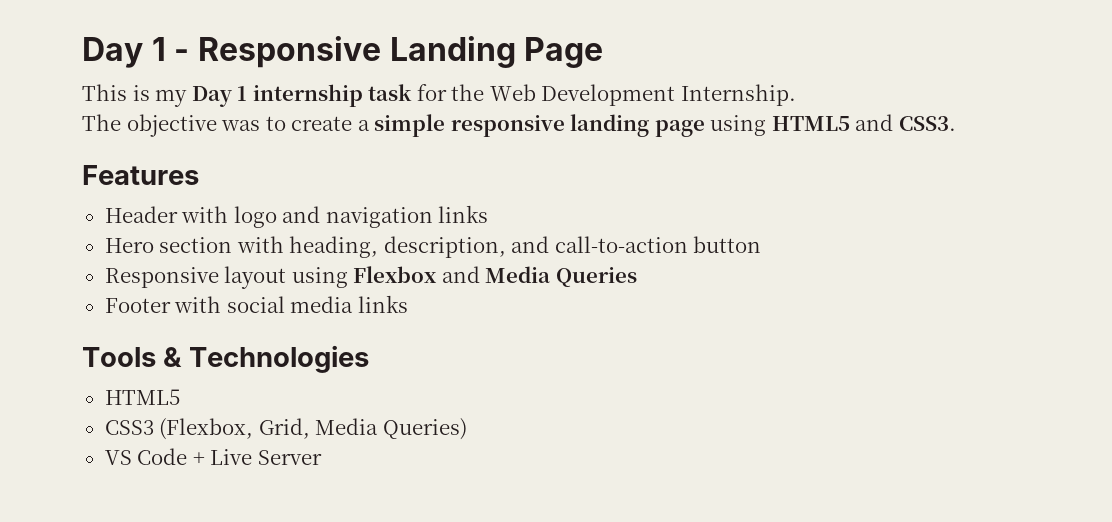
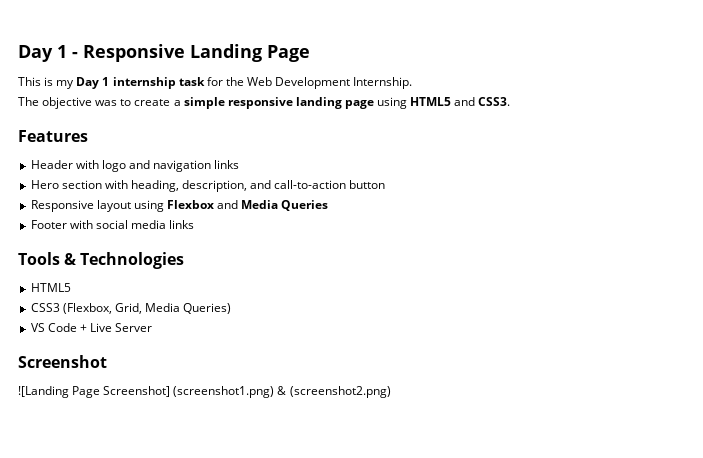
+ Screenshot
+ ![Landing Page Screenshot] (screenshot1.png) & (screenshot2.png)

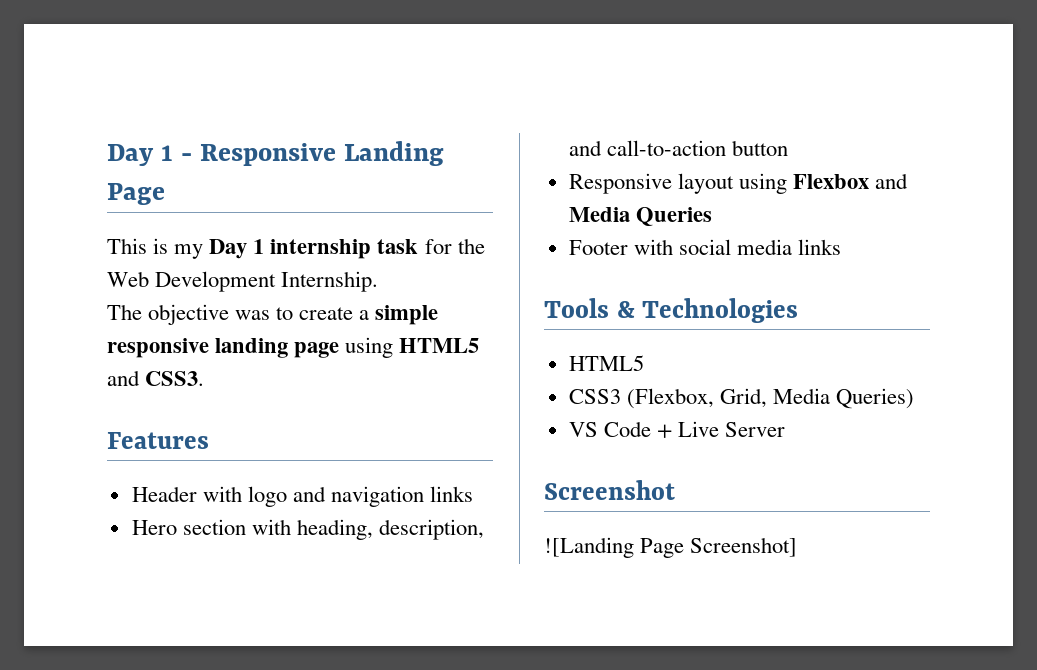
- ![Landing Page Screenshot] (screenshot1.png) & (screenshot2.png)
+ ![Landing Page Screenshot]

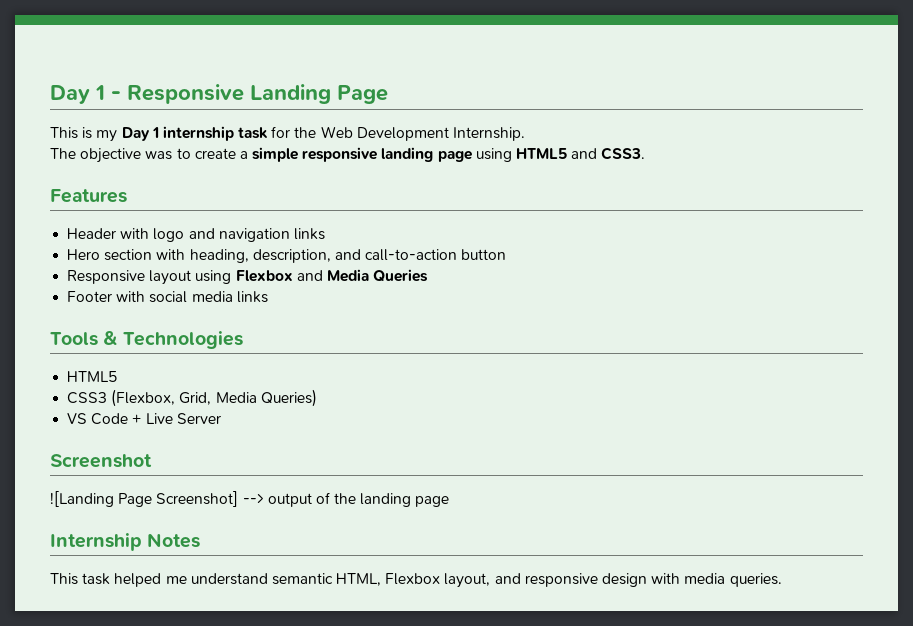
- ![Landing Page Screenshot]
+ ![Landing Page Screenshot] --> output of the landing page
+ Internship Notes
+ This task helped me understand semantic HTML, Flexbox layout, and responsive design with media queries.

